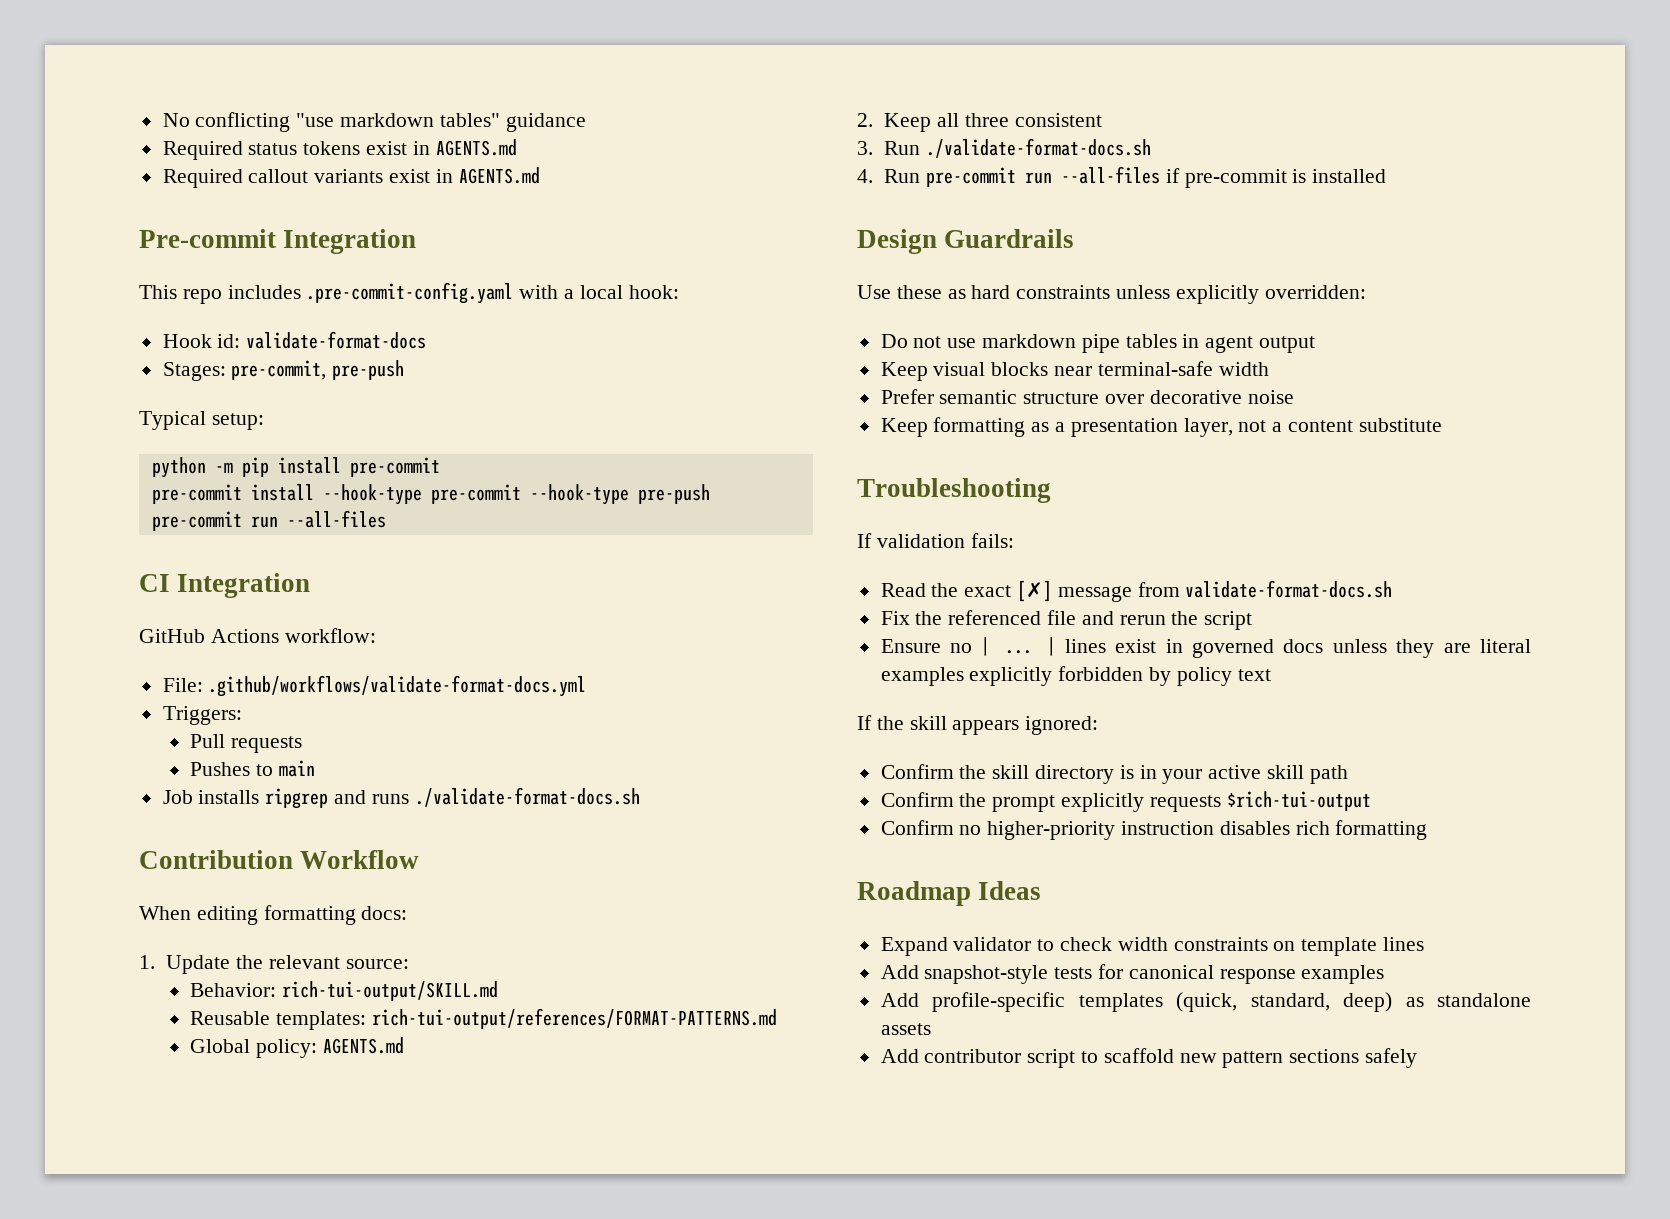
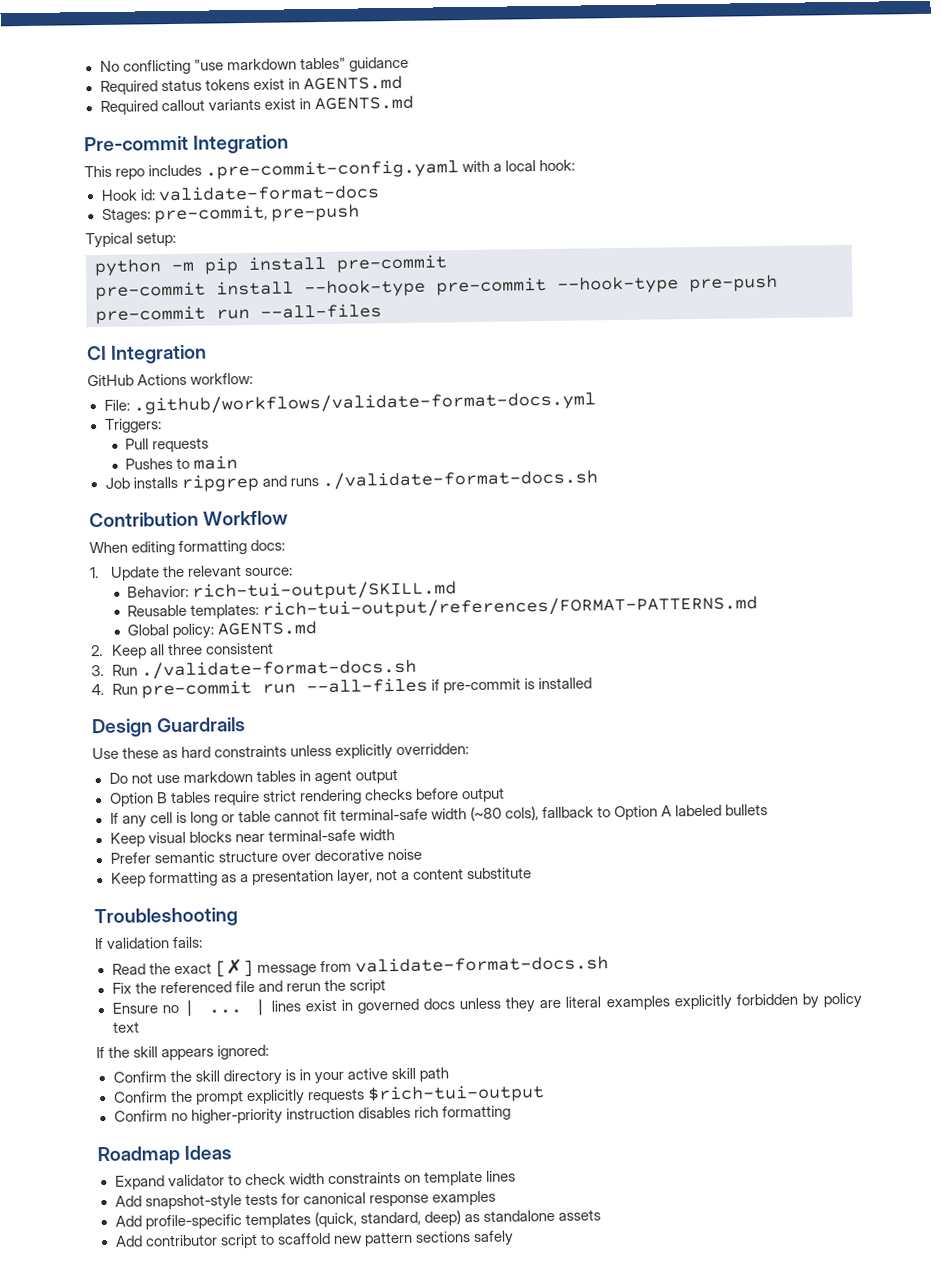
- Do not use markdown pipe tables in agent output
+ Do not use markdown tables in agent output
+ Option B tables require strict rendering checks before output
+ If any cell is long or table cannot fit terminal-safe width (~80 cols), fallback to Option A labeled bullets

